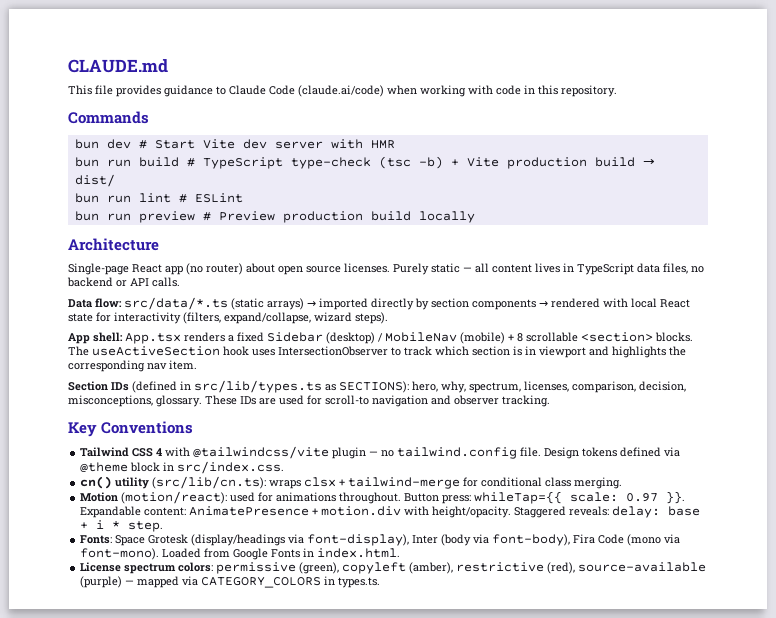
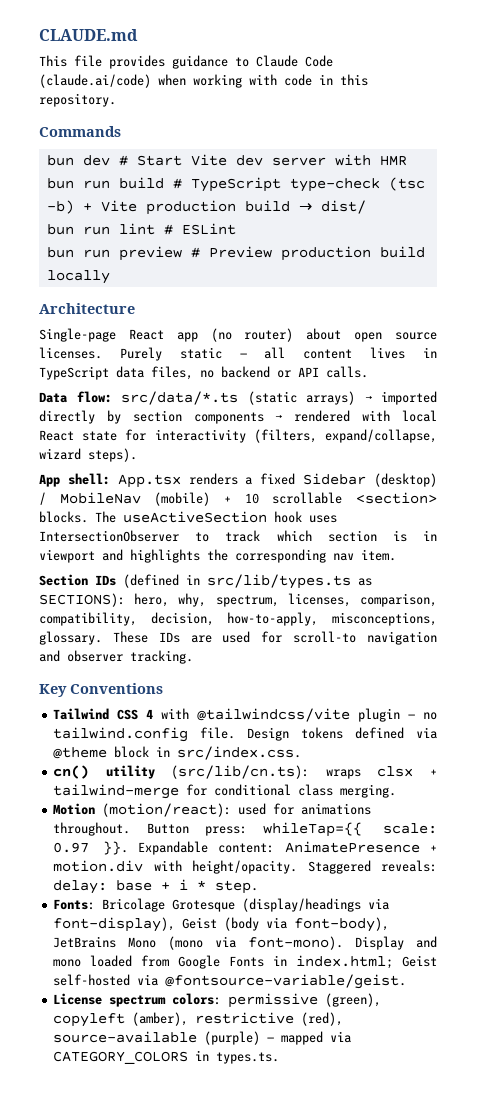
- App shell: App.tsx renders a fixed Sidebar (desktop) / MobileNav (mobile) + 8 scrollable <section> blocks.
+ App shell: App.tsx renders a fixed Sidebar (desktop) / MobileNav (mobile) + 10 scrollable <section> blocks.
- Section IDs (defined in src/lib/types.ts as SECTIONS): hero, why, spectrum, licenses, comparison, decision, misconceptions, glossary.
+ Section IDs (defined in src/lib/types.ts as SECTIONS): hero, why, spectrum, licenses, comparison, compatibility, decision, how-to-apply, misconceptions, glossary.
- Fonts: Space Grotesk (display/headings via font-display), Inter (body via font-body), Fira Code (mono via font-mono).
+ Fonts: Bricolage Grotesque (display/headings via font-display), Geist (body via font-body), JetBrains Mono (mono via font-mono).
- Loaded from Google Fonts in index.html.
+ Display and mono loaded from Google Fonts in index.html; Geist self-hosted via @fontsource-variable/geist.

